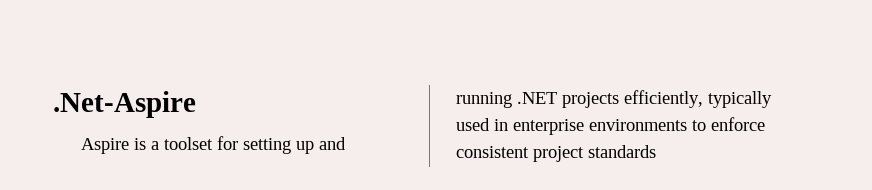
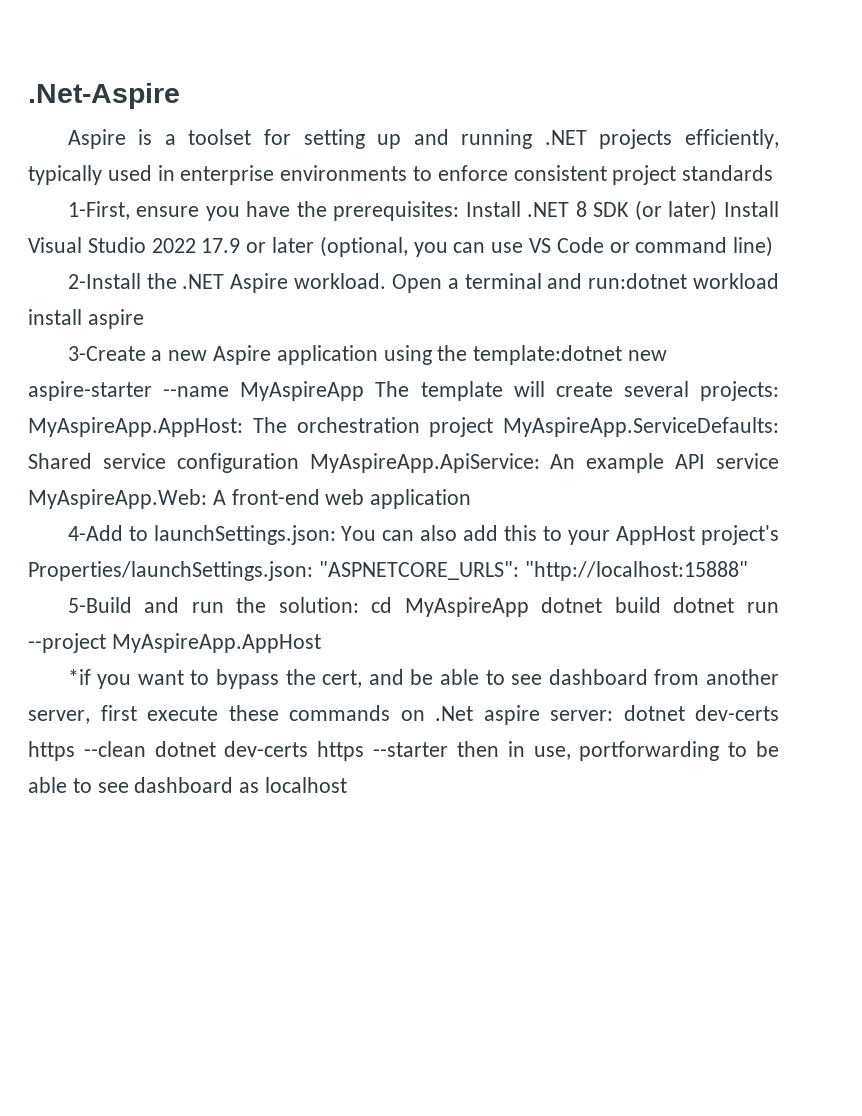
+ 1-First, ensure you have the prerequisites: Install .NET 8 SDK (or later) Install Visual Studio 2022 17.9 or later (optional, you can use VS Code or command line)
+ 2-Install the .NET Aspire workload. Open a terminal and run:dotnet workload install aspire
+ 3-Create a new Aspire application using the template:dotnet new aspire-starter --name MyAspireApp The template will create several projects: MyAspireApp.AppHost: The orchestration project MyAspireApp.ServiceDefaults: Shared service configuration MyAspireApp.ApiService: An example API service MyAspireApp.Web: A front-end web application
+ 4-Add to launchSettings.json: You can also add this to your AppHost project's Properties/launchSettings.json: "ASPNETCORE_URLS": "http://localhost:15888"
+ 5-Build and run the solution: cd MyAspireApp dotnet build dotnet run --project MyAspireApp.AppHost
+ *if you want to bypass the cert, and be able to see dashboard from another server, first execute these commands on .Net aspire server: dotnet dev-certs https --clean dotnet dev-certs https --starter then in use, portforwarding to be able to see dashboard as localhost

